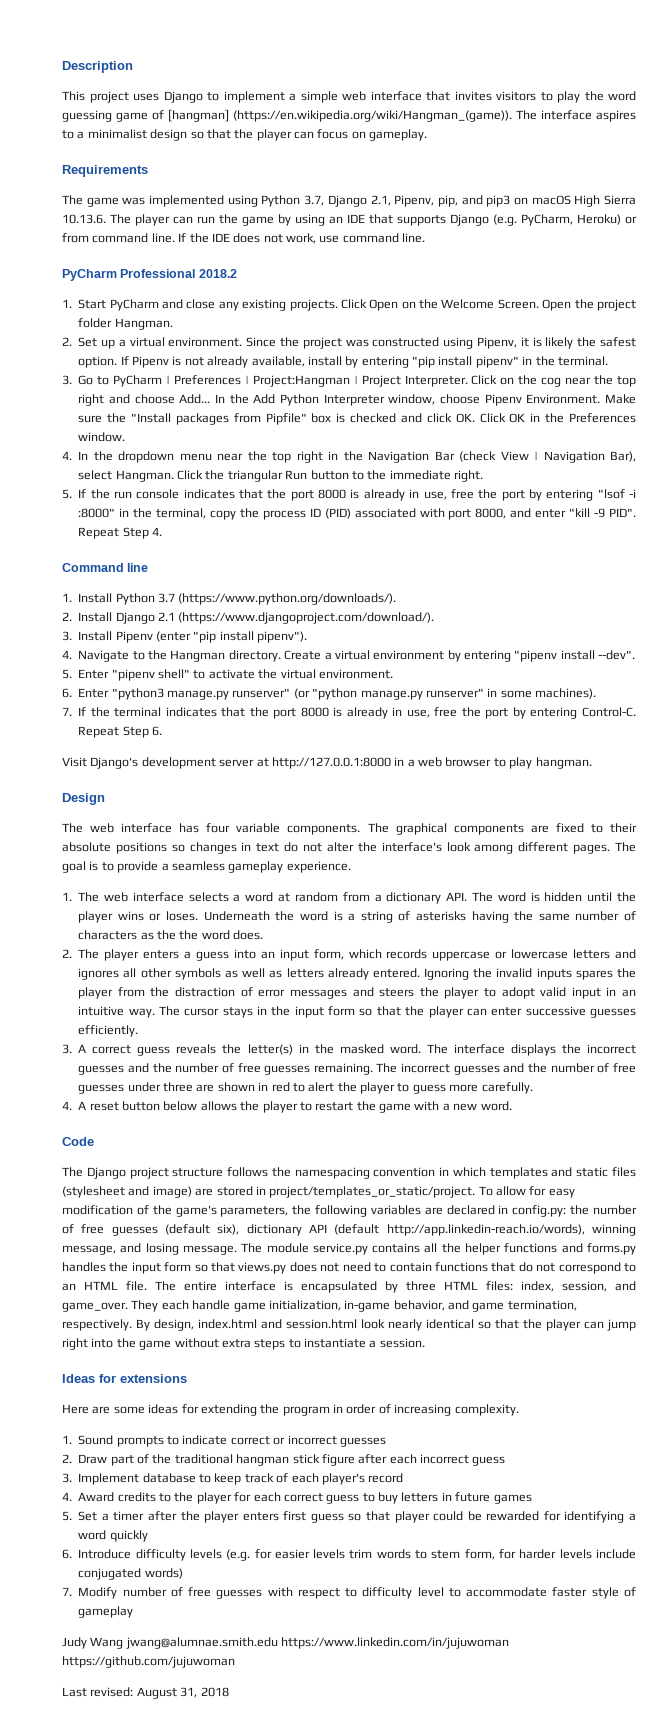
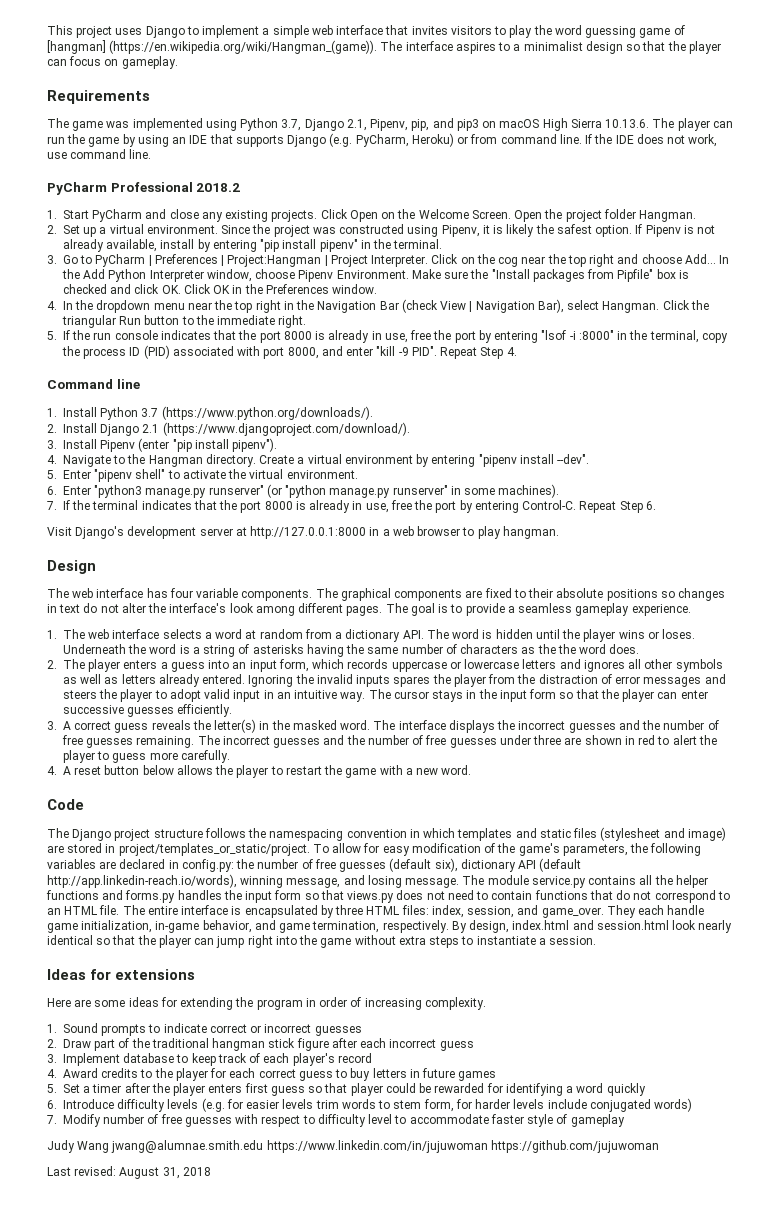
- Description

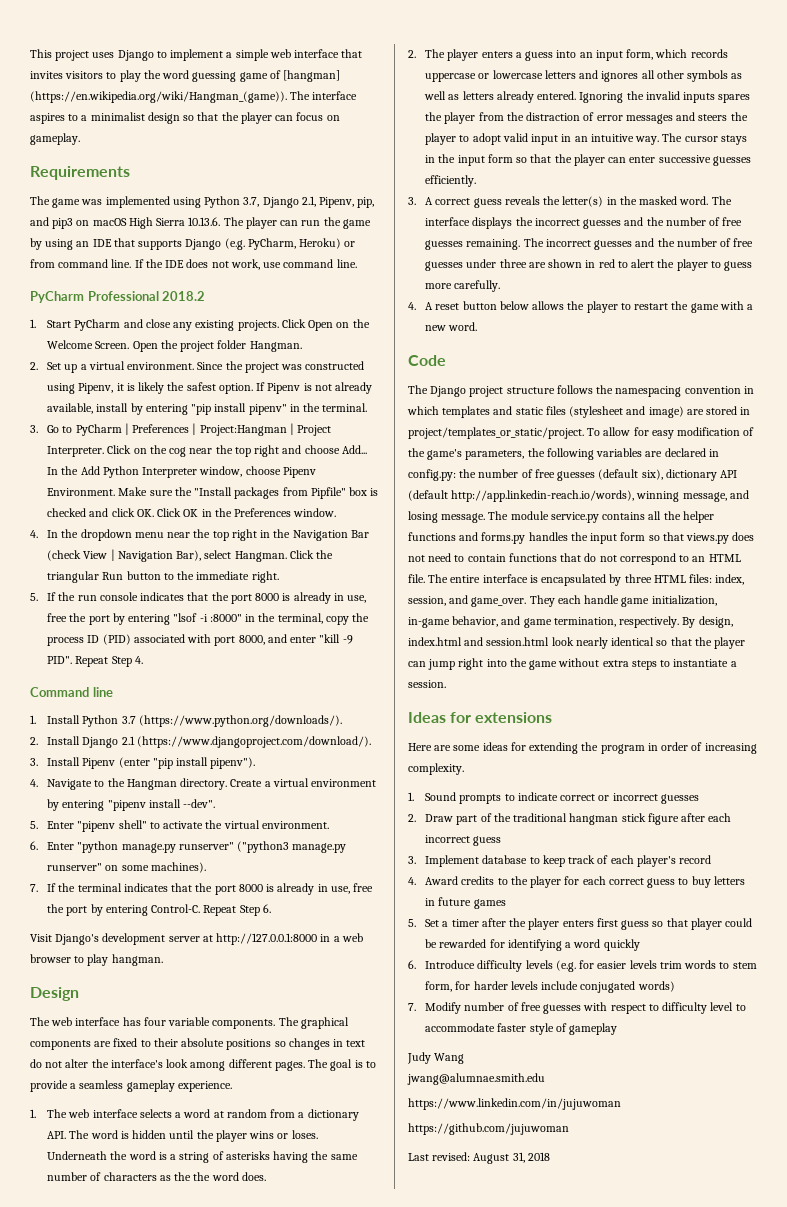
- 6. Enter "python3 manage.py runserver" (or "python manage.py runserver" in some machines).
+ 6. Enter "python manage.py runserver" ("python3 manage.py runserver" on some machines).
- Judy Wang jwang@alumnae.smith.edu https://www.linkedin.com/in/jujuwoman https://github.com/jujuwoman
+ Judy Wang
+ jwang@alumnae.smith.edu
+ https://www.linkedin.com/in/jujuwoman
+ https://github.com/jujuwoman

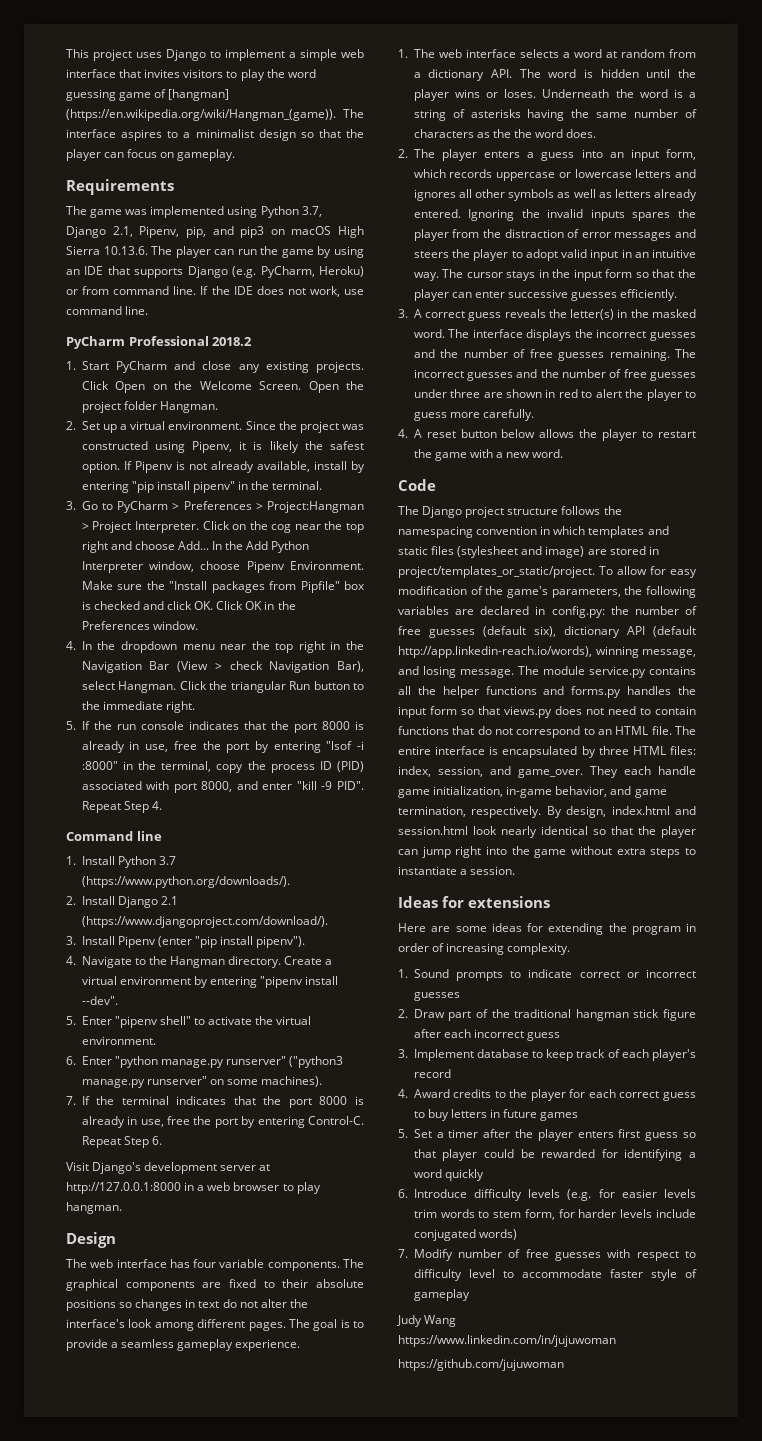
- 3. Go to PyCharm | Preferences | Project:Hangman | Project Interpreter.
+ 3. Go to PyCharm > Preferences > Project:Hangman > Project Interpreter.
- 4. In the dropdown menu near the top right in the Navigation Bar (check View | Navigation Bar), select Hangman.
+ 4. In the dropdown menu near the top right in the Navigation Bar (View > check Navigation Bar), select Hangman.
- jwang@alumnae.smith.edu
- Last revised: August 31, 2018

